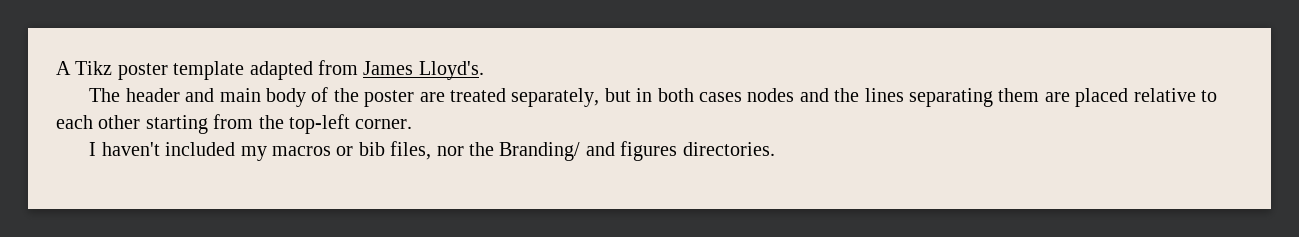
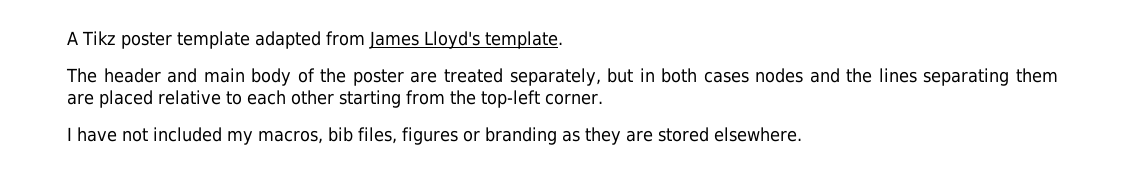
- A Tikz poster template adapted from James Lloyd's.
+ A Tikz poster template adapted from James Lloyd's template.
- I haven't included my macros or bib files, nor the Branding/ and figures directories.
+ I have not included my macros, bib files, figures or branding as they are stored elsewhere.

